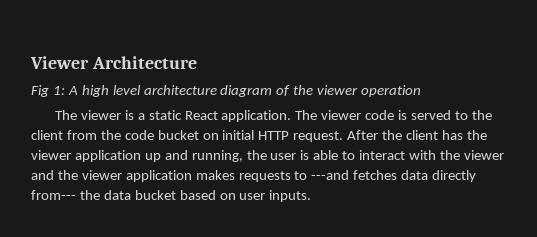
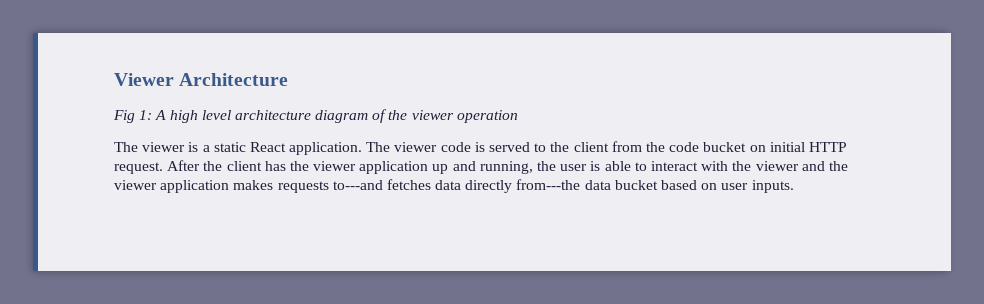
- After the client has the viewer application up and running, the user is able to interact with the viewer and the viewer application makes requests to ---and fetches data directly from--- the data bucket based on user inputs.
+ After the client has the viewer application up and running, the user is able to interact with the viewer and the viewer application makes requests to---and fetches data directly from---the data bucket based on user inputs.

